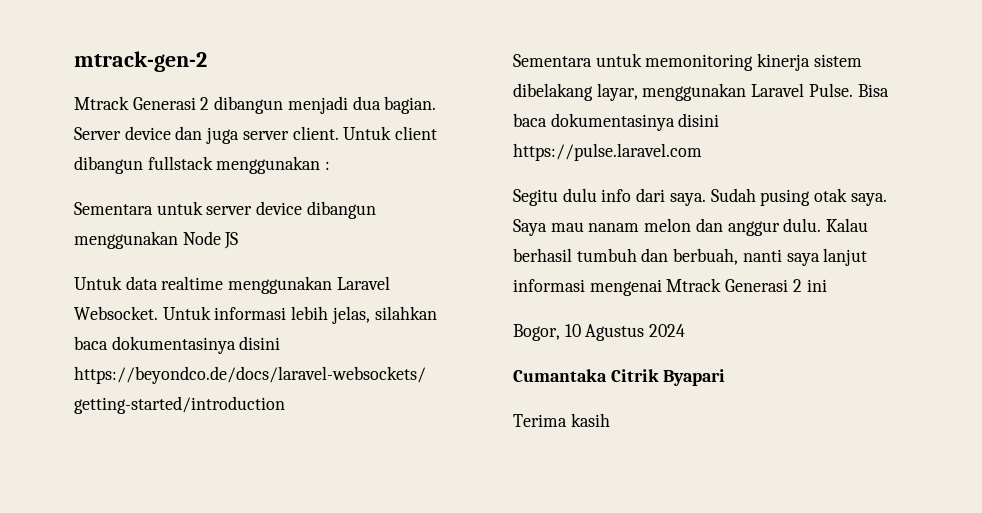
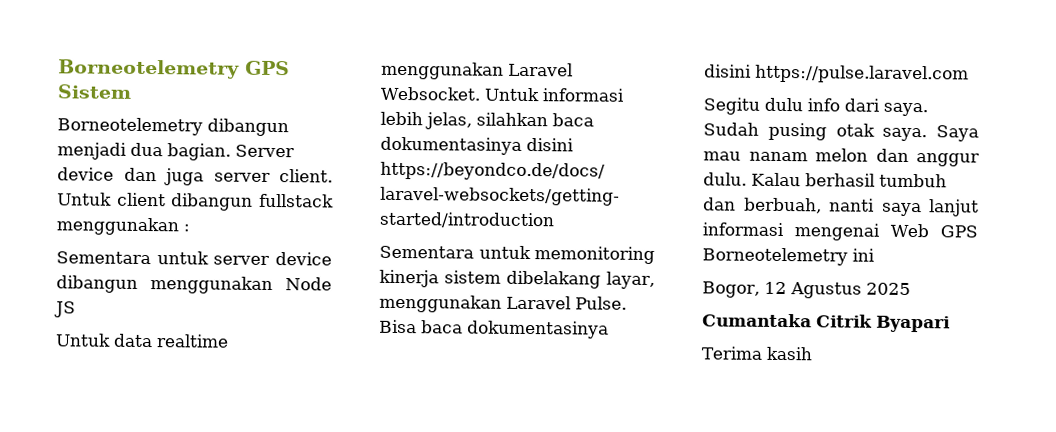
- mtrack-gen-2
- Mtrack Generasi 2 dibangun menjadi dua bagian.
+ Borneotelemetry GPS Sistem
+ Borneotelemetry dibangun menjadi dua bagian.
- Kalau berhasil tumbuh dan berbuah, nanti saya lanjut informasi mengenai Mtrack Generasi 2 ini
+ Kalau berhasil tumbuh dan berbuah, nanti saya lanjut informasi mengenai Web GPS Borneotelemetry ini
- Bogor, 10 Agustus 2024
+ Bogor, 12 Agustus 2025

